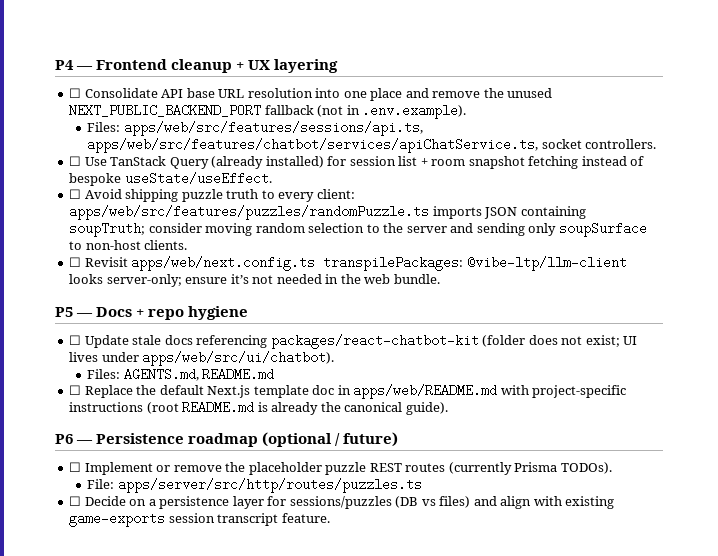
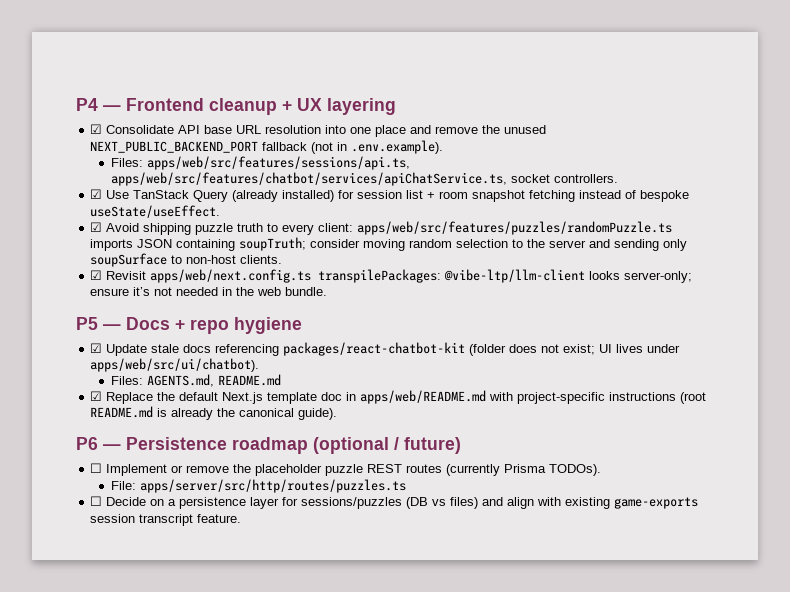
- ☐ Consolidate API base URL resolution into one place and remove the unused NEXT_PUBLIC_BACKEND_PORT fallback (not in .env.example).
+ ☑ Consolidate API base URL resolution into one place and remove the unused NEXT_PUBLIC_BACKEND_PORT fallback (not in .env.example).
- ☐ Use TanStack Query (already installed) for session list + room snapshot fetching instead of bespoke useState/useEffect.
+ ☑ Use TanStack Query (already installed) for session list + room snapshot fetching instead of bespoke useState/useEffect.
- ☐ Avoid shipping puzzle truth to every client: apps/web/src/features/puzzles/randomPuzzle.ts imports JSON containing soupTruth; consider moving random selection to the server and sending only soupSurface to non-host clients.
+ ☑ Avoid shipping puzzle truth to every client: apps/web/src/features/puzzles/randomPuzzle.ts imports JSON containing soupTruth; consider moving random selection to the server and sending only soupSurface to non-host clients.
- ☐ Revisit apps/web/next.config.ts transpilePackages: @vibe-ltp/llm-client looks server-only; ensure it’s not needed in the web bundle.
+ ☑ Revisit apps/web/next.config.ts transpilePackages: @vibe-ltp/llm-client looks server-only; ensure it’s not needed in the web bundle.
- ☐ Update stale docs referencing packages/react-chatbot-kit (folder does not exist; UI lives under apps/web/src/ui/chatbot).
+ ☑ Update stale docs referencing packages/react-chatbot-kit (folder does not exist; UI lives under apps/web/src/ui/chatbot).
- ☐ Replace the default Next.js template doc in apps/web/README.md with project-specific instructions (root README.md is already the canonical guide).
+ ☑ Replace the default Next.js template doc in apps/web/README.md with project-specific instructions (root README.md is already the canonical guide).

